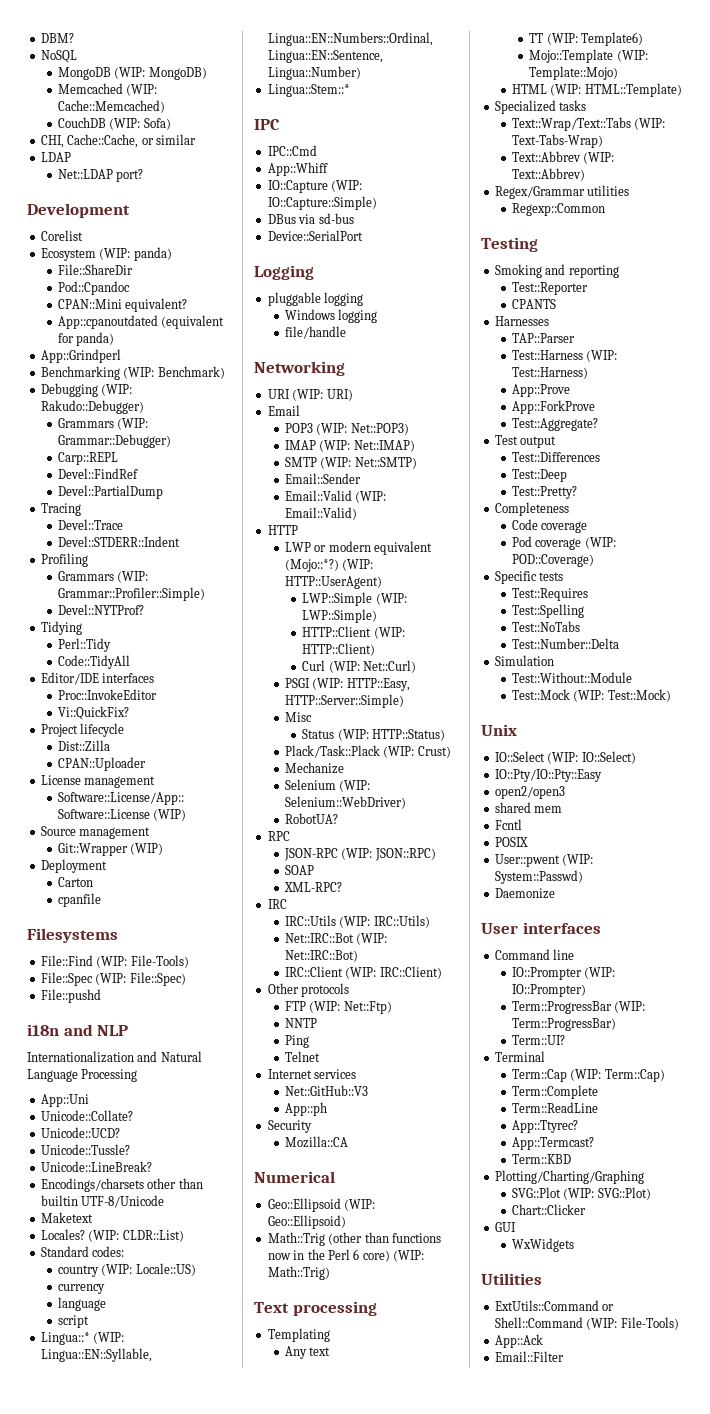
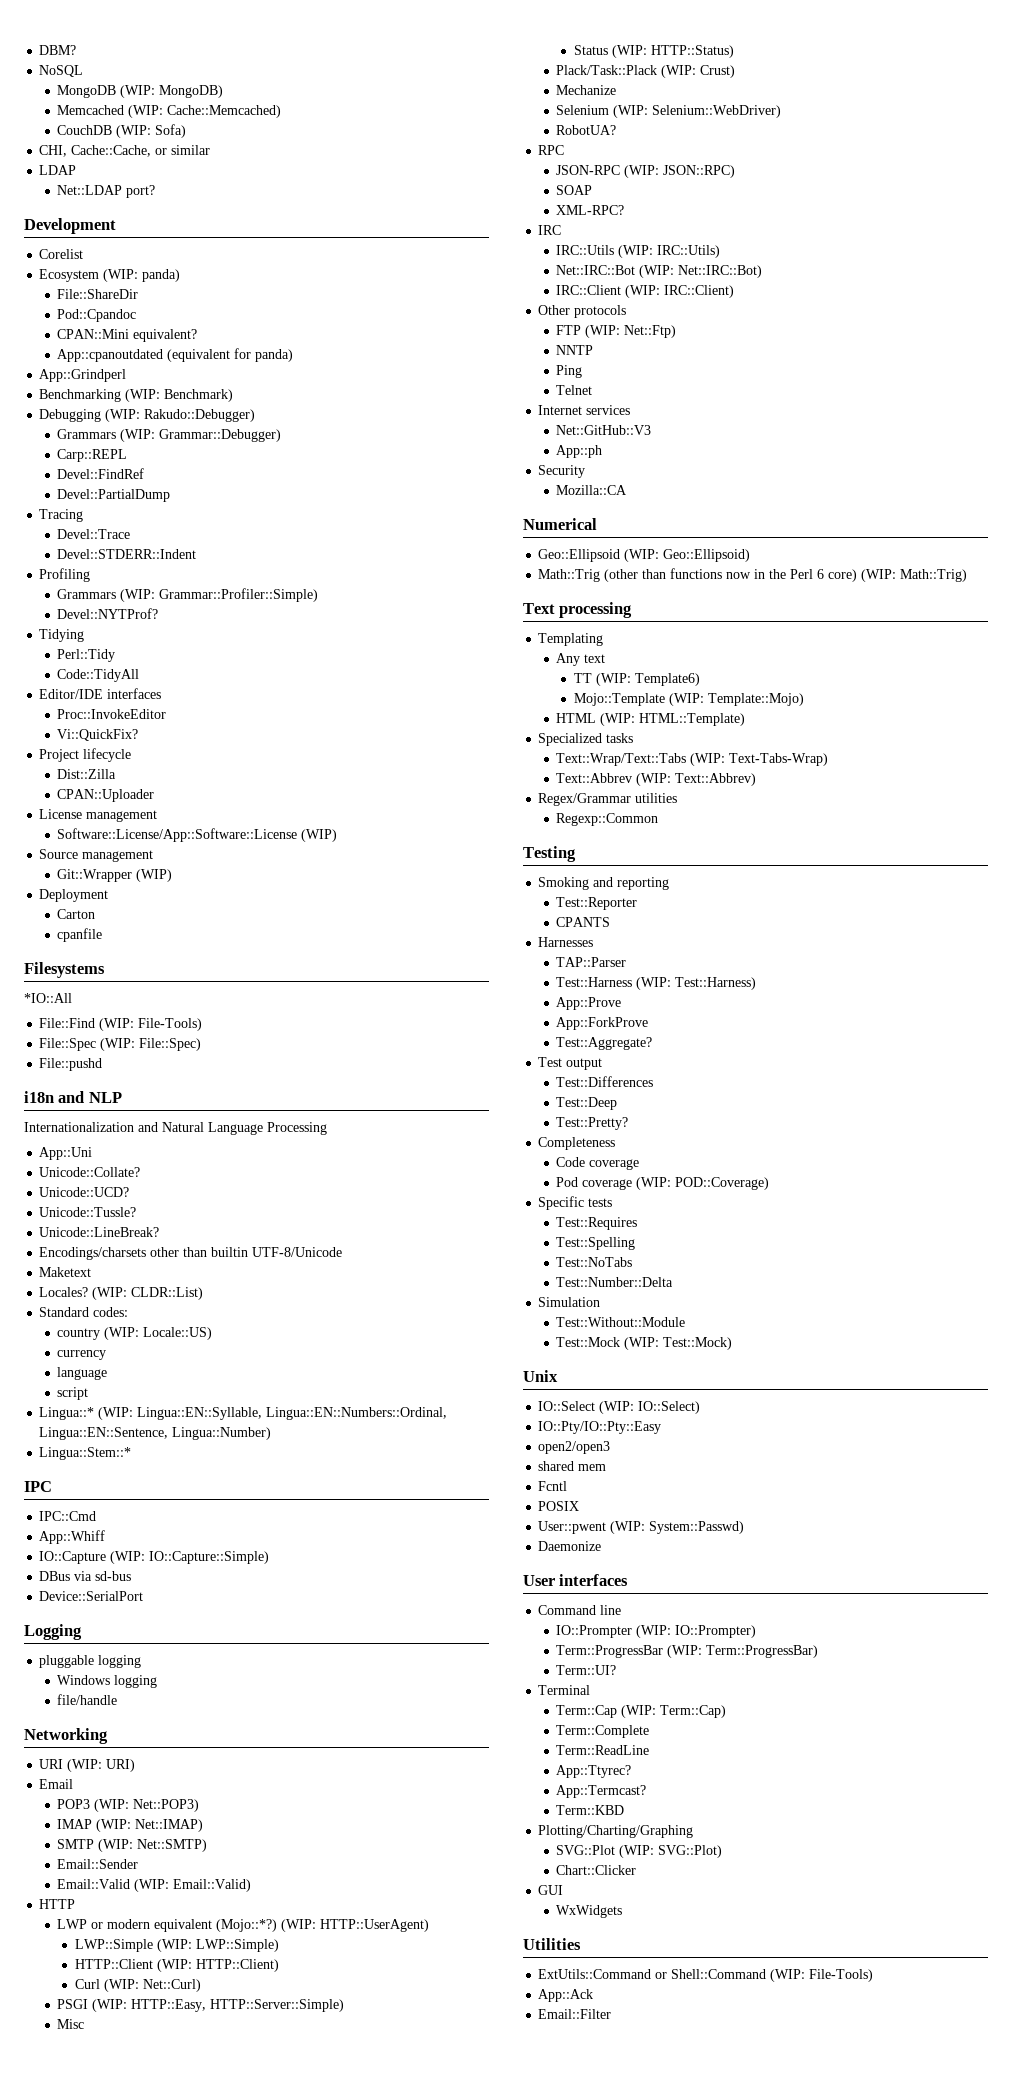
+ *IO::All

